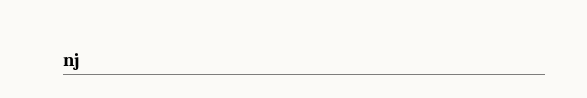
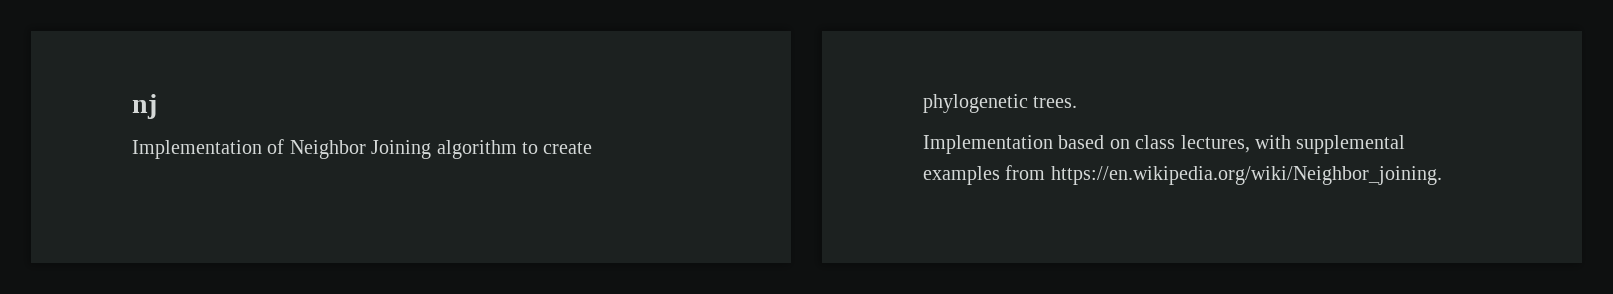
+ Implementation of Neighbor Joining algorithm to create phylogenetic trees.
+ Implementation based on class lectures, with supplemental examples from https://en.wikipedia.org/wiki/Neighbor_joining.

